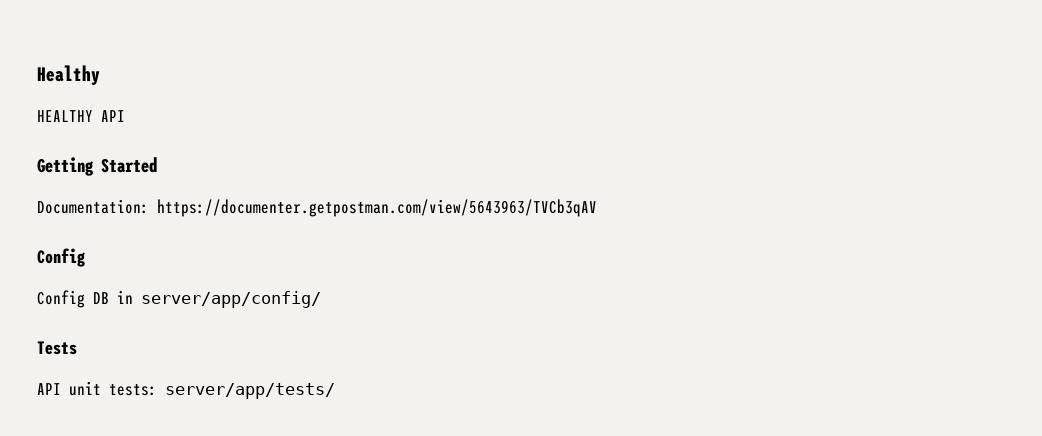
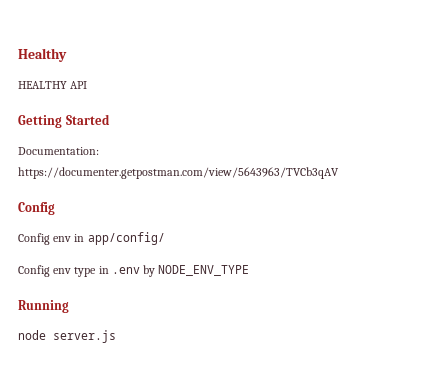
- Config DB in server/app/config/
- Tests
- API unit tests: server/app/tests/
+ Config env in app/config/
+ Config env type in .env by NODE_ENV_TYPE
+ Running
+ node server.js

